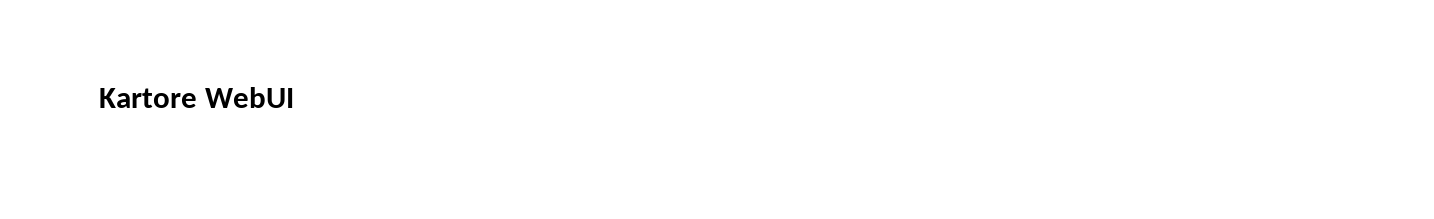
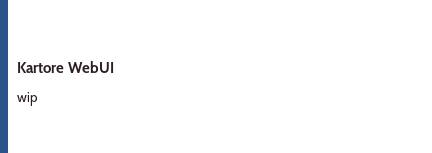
+ wip

